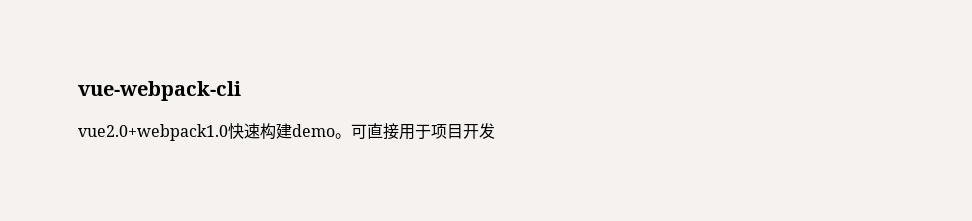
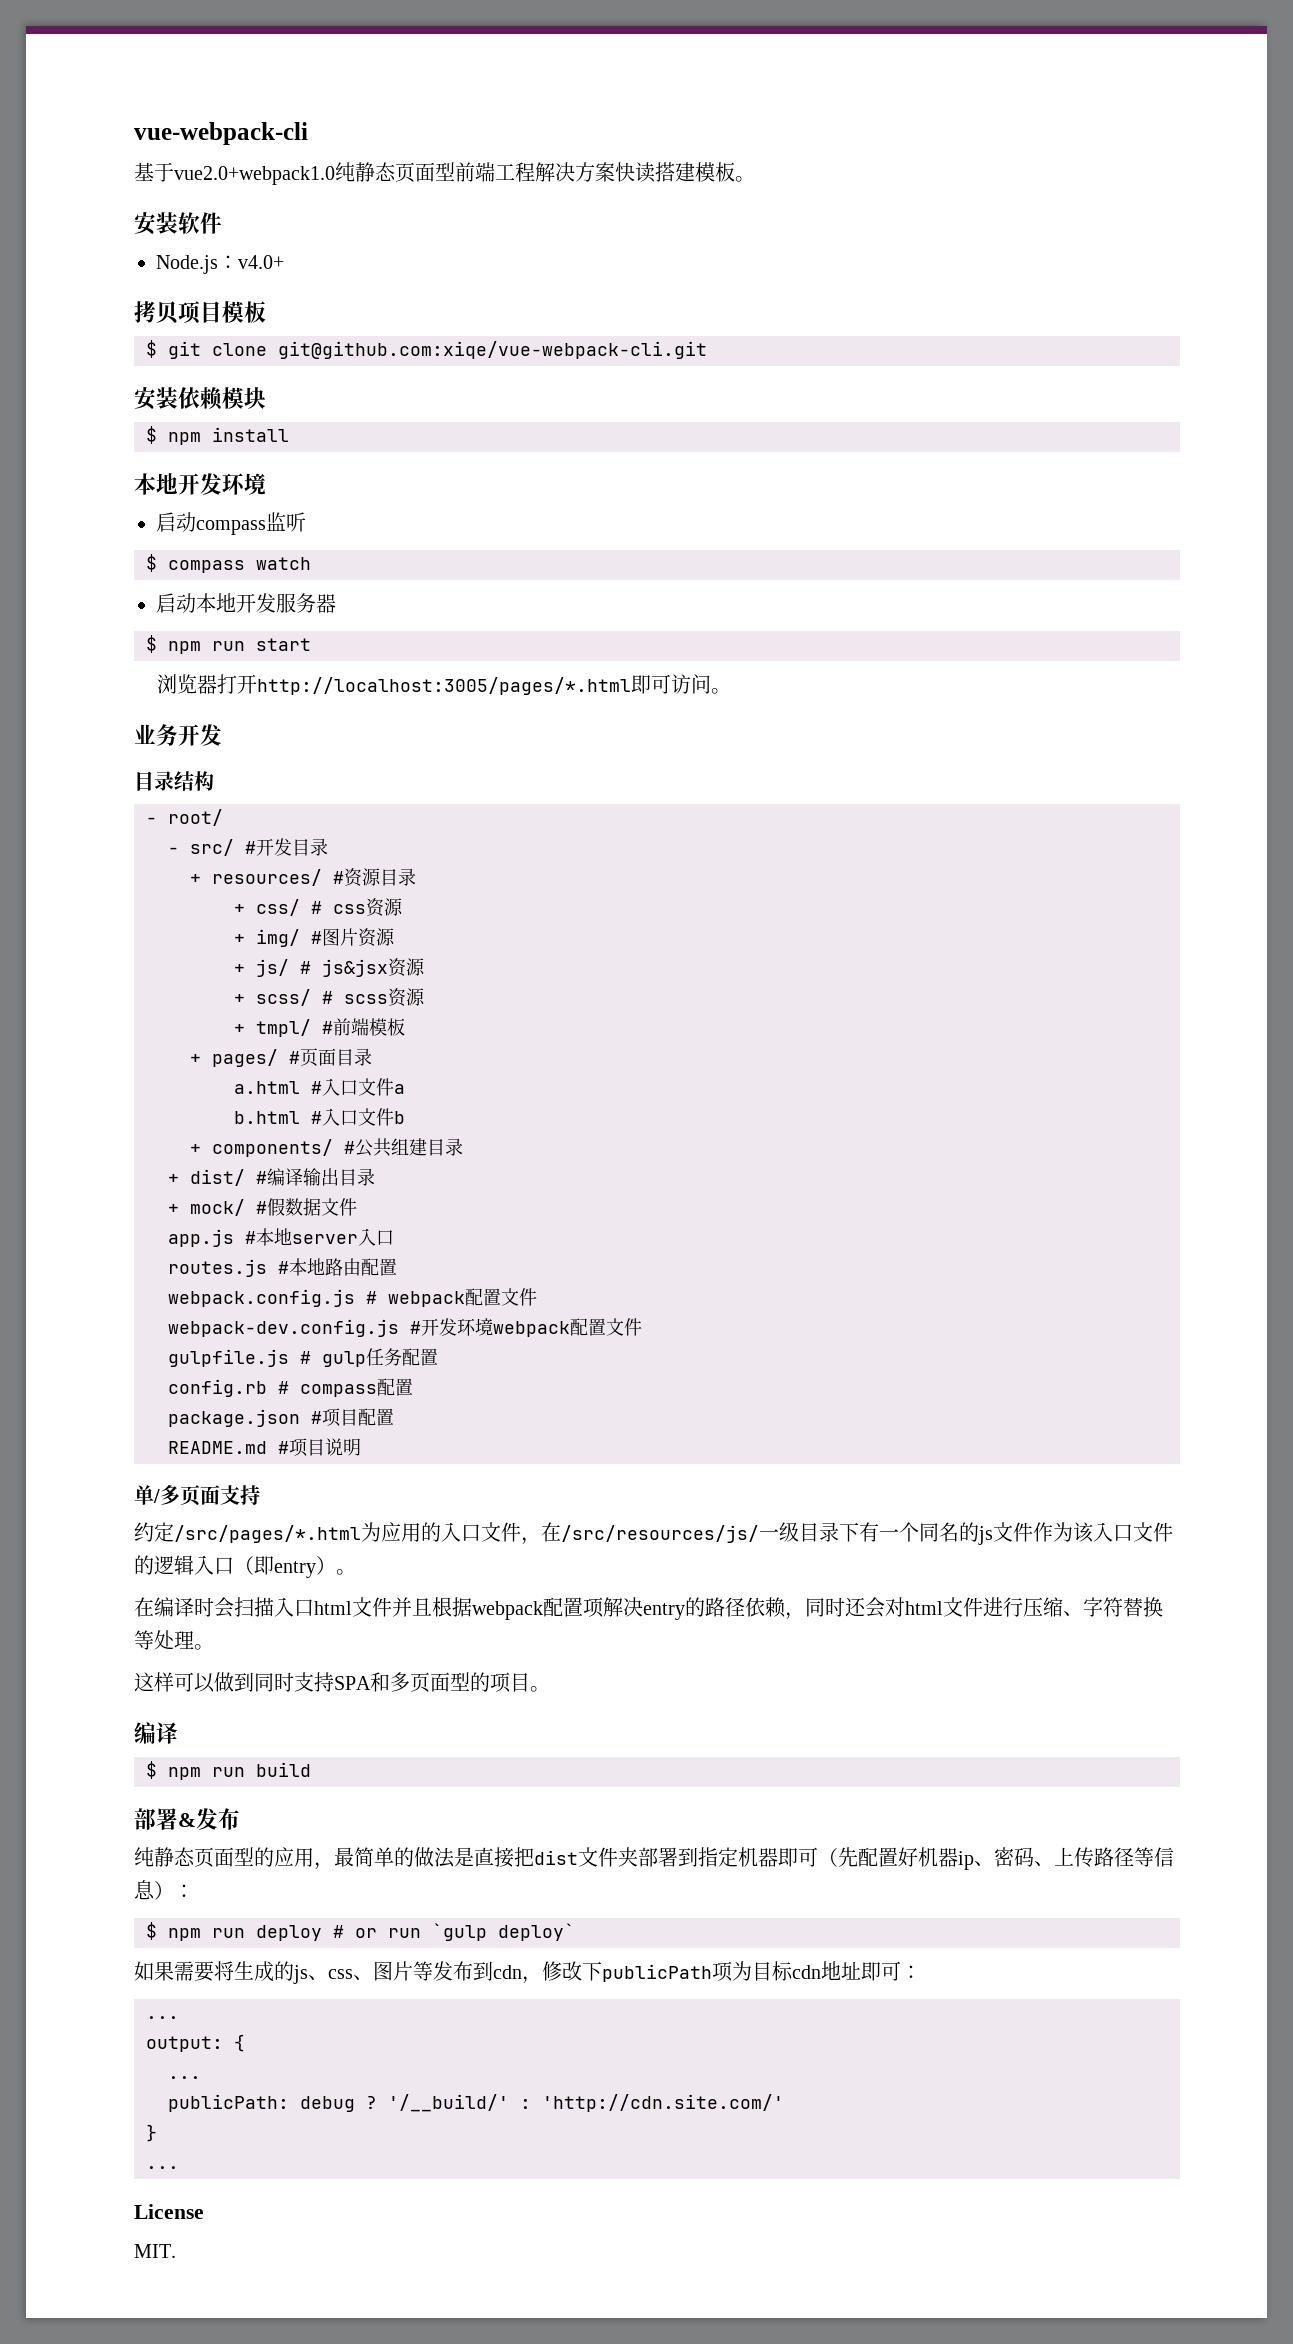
- vue2.0+webpack1.0快速构建demo。可直接用于项目开发
+ 基于vue2.0+webpack1.0纯静态页面型前端工程解决方案快读搭建模板。
+ 安装软件
+ Node.js：v4.0+
+ 拷贝项目模板
+ $ git clone git@github.com:xiqe/vue-webpack-cli.git
+ 安装依赖模块
+ $ npm install
+ 本地开发环境
+ 启动compass监听
+ $ compass watch
+ 启动本地开发服务器
+ $ npm run start
+ 浏览器打开http://localhost:3005/pages/*.html即可访问。
+ 业务开发
+ 目录结构
+ - root/
+ - src/ #开发目录
+ + resources/ #资源目录
+ + css/ # css资源
+ + img/ #图片资源
+ + js/ # js&jsx资源
+ + scss/ # scss资源
+ + tmpl/ #前端模板
+ + pages/ #页面目录
+ a.html #入口文件a
+ b.html #入口文件b
+ + components/ #公共组建目录
+ + dist/ #编译输出目录
+ + mock/ #假数据文件
+ app.js #本地server入口
+ routes.js #本地路由配置
+ webpack.config.js # webpack配置文件
+ webpack-dev.config.js #开发环境webpack配置文件
+ gulpfile.js # gulp任务配置
+ config.rb # compass配置
+ package.json #项目配置
+ README.md #项目说明
+ 单/多页面支持
+ 约定/src/pages/*.html为应用的入口文件，在/src/resources/js/一级目录下有一个同名的js文件作为该入口文件的逻辑入口（即entry）。
+ 在编译时会扫描入口html文件并且根据webpack配置项解决entry的路径依赖，同时还会对html文件进行压缩、字符替换等处理。
+ 这样可以做到同时支持SPA和多页面型的项目。
+ 编译
+ $ npm run build
+ 部署&发布
+ 纯静态页面型的应用，最简单的做法是直接把dist文件夹部署到指定机器即可（先配置好机器ip、密码、上传路径等信息）：
+ $ npm run deploy # or run `gulp deploy`
+ 如果需要将生成的js、css、图片等发布到cdn，修改下publicPath项为目标cdn地址即可：
+ ...
+ output: {
+ ...
+ publicPath: debug ? '/__build/' : 'http://cdn.site.com/'
+ }
+ ...
+ License
+ MIT.

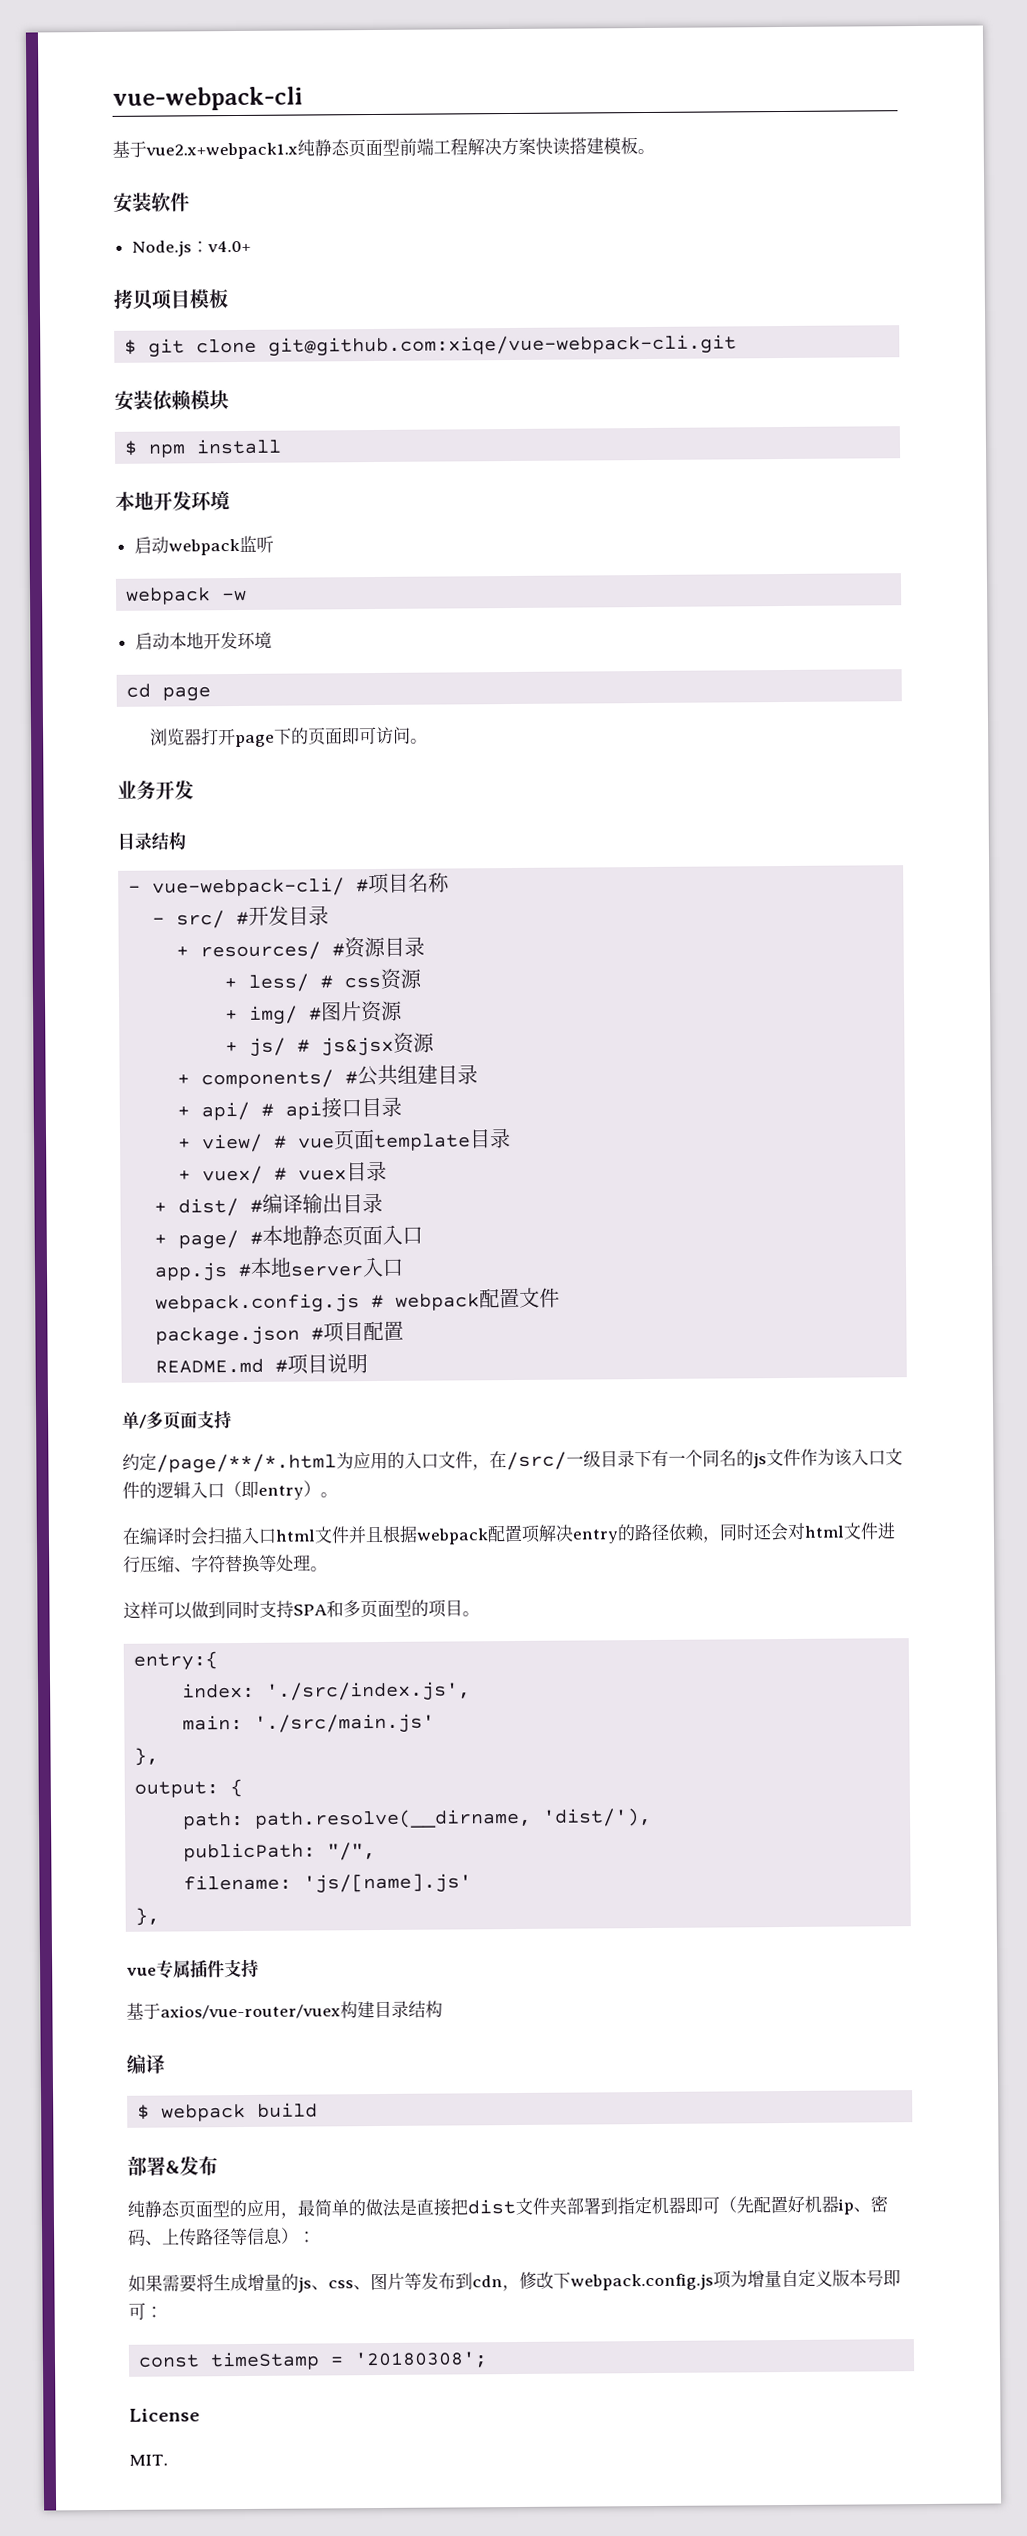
- 基于vue2.0+webpack1.0纯静态页面型前端工程解决方案快读搭建模板。
+ 基于vue2.x+webpack1.x纯静态页面型前端工程解决方案快读搭建模板。
- 启动compass监听
+ 启动webpack监听
- $ compass watch
+ webpack -w
- 启动本地开发服务器
- $ npm run start
+ 启动本地开发环境
+ cd page
- 浏览器打开http://localhost:3005/pages/*.html即可访问。
+ 浏览器打开page下的页面即可访问。
- - root/
+ - vue-webpack-cli/ #项目名称
- + css/ # css资源
+ + less/ # css资源
- + scss/ # scss资源
- + tmpl/ #前端模板
- + pages/ #页面目录
- a.html #入口文件a
- b.html #入口文件b
+ + api/ # api接口目录
+ + view/ # vue页面template目录
+ + vuex/ # vuex目录
- + mock/ #假数据文件
+ + page/ #本地静态页面入口
- routes.js #本地路由配置
- webpack-dev.config.js #开发环境webpack配置文件
- gulpfile.js # gulp任务配置
- config.rb # compass配置
- 约定/src/pages/*.html为应用的入口文件，在/src/resources/js/一级目录下有一个同名的js文件作为该入口文件的逻辑入口（即entry）。
+ 约定/page/**/*.html为应用的入口文件，在/src/一级目录下有一个同名的js文件作为该入口文件的逻辑入口（即entry）。
+ entry:{
+ index: './src/index.js',
+ main: './src/main.js'
+ },
+ output: {
+ path: path.resolve(__dirname, 'dist/'),
+ publicPath: "/",
+ filename: 'js/[name].js'
+ },
+ vue专属插件支持
+ 基于axios/vue-router/vuex构建目录结构
- $ npm run build
+ $ webpack build
- $ npm run deploy # or run `gulp deploy`
- 如果需要将生成的js、css、图片等发布到cdn，修改下publicPath项为目标cdn地址即可：
- ...
- output: {
- ...
- publicPath: debug ? '/__build/' : 'http://cdn.site.com/'
- }
- ...
+ 如果需要将生成增量的js、css、图片等发布到cdn，修改下webpack.config.js项为增量自定义版本号即可：
+ const timeStamp = '20180308';

